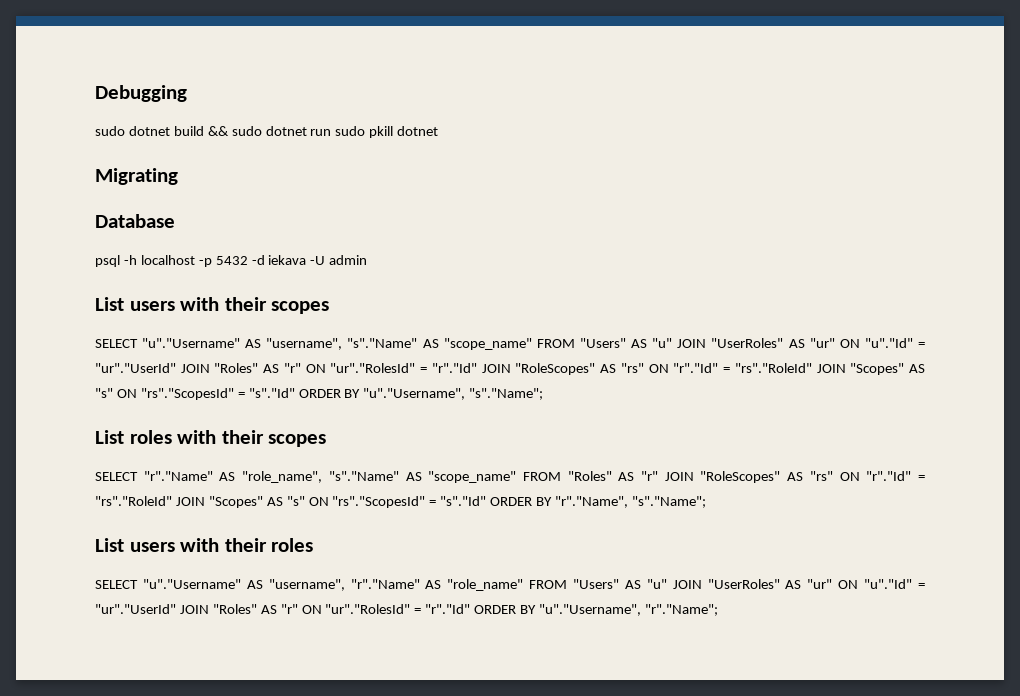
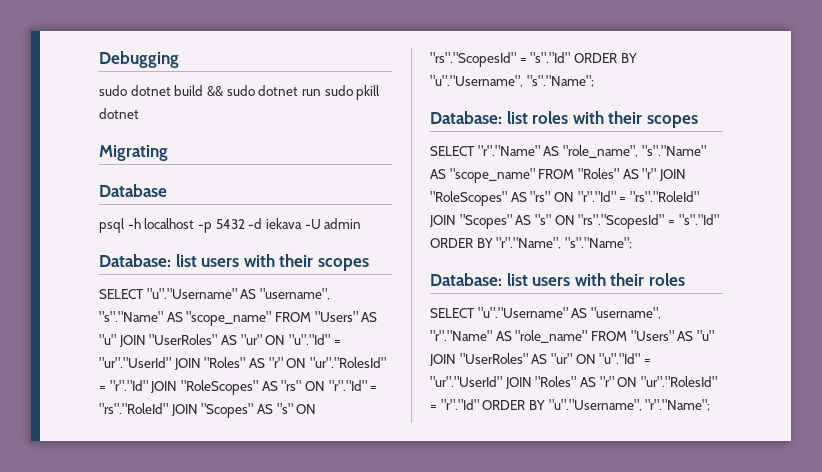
- List users with their scopes
+ Database: list users with their scopes
- List roles with their scopes
+ Database: list roles with their scopes
- List users with their roles
+ Database: list users with their roles

